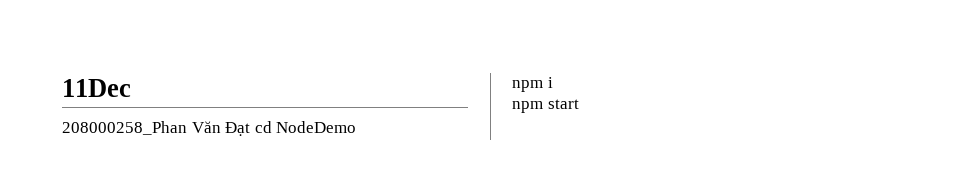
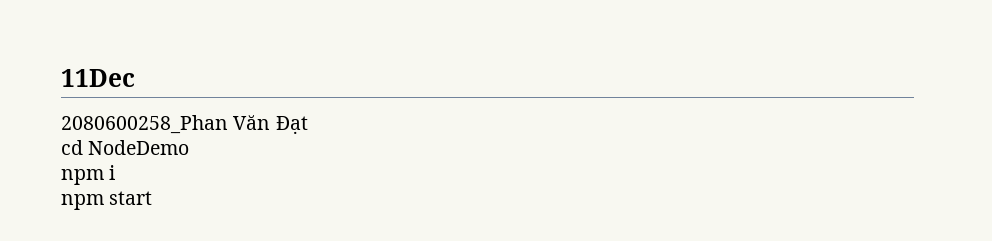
- 208000258_Phan Văn Đạt cd NodeDemo
+ 2080600258_Phan Văn Đạt
+ cd NodeDemo

